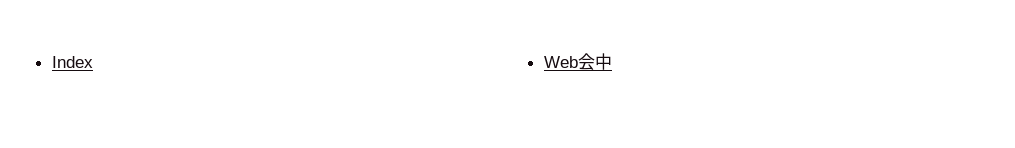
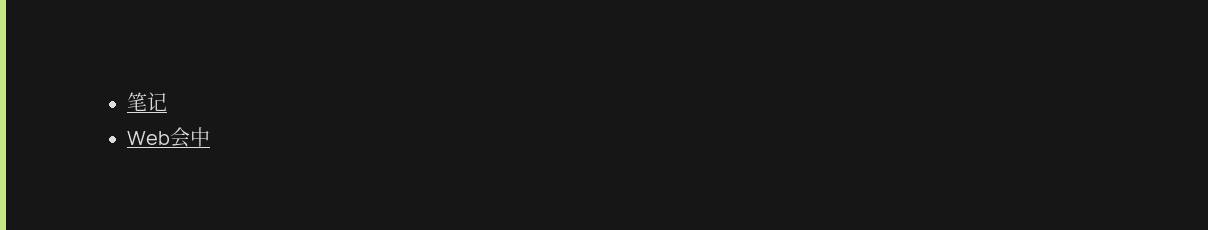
- Index
+ 笔记

